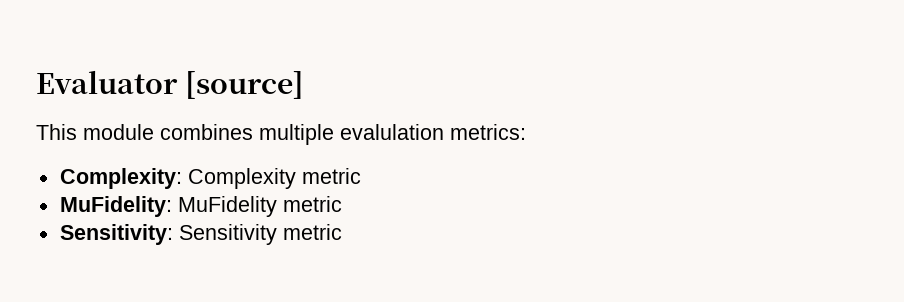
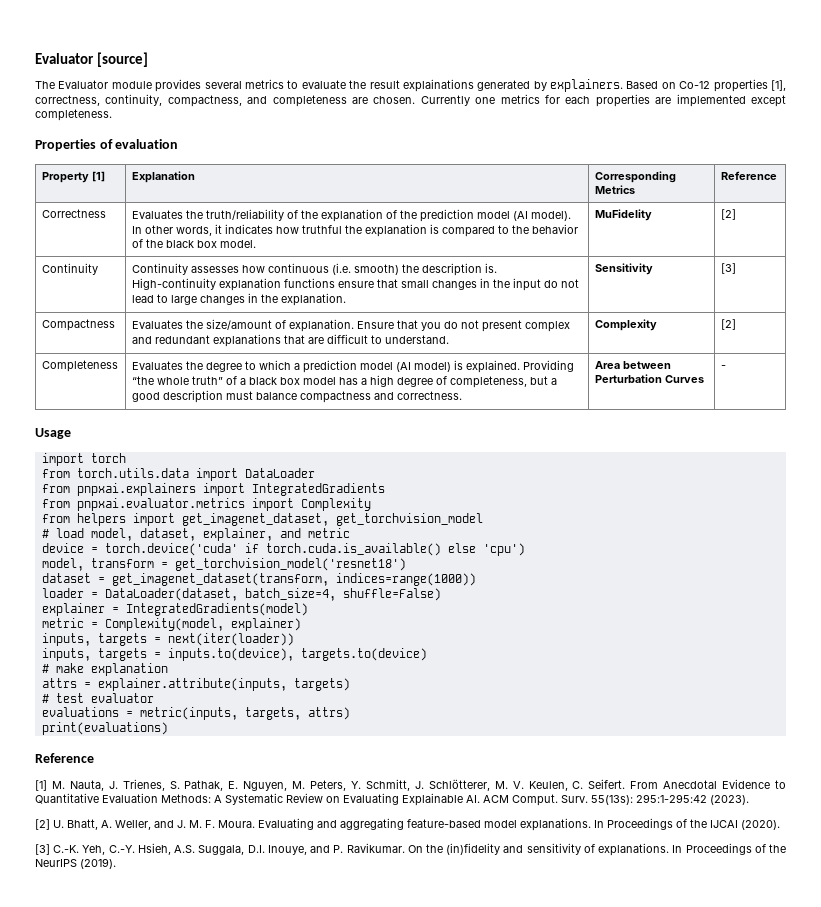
- This module combines multiple evalulation metrics:
- Complexity: Complexity metric
- MuFidelity: MuFidelity metric
- Sensitivity: Sensitivity metric
+ The Evaluator module provides several metrics to evaluate the result explainations generated by explainers. Based on Co-12 properties [1], correctness, continuity, compactness, and completeness are chosen. Currently one metrics for each properties are implemented except completeness.
+ Properties of evaluation
+ Property [1] | Explanation | Corresponding Metrics | Reference
+ Correctness | Evaluates the truth/reliability of the explanation of the prediction model (AI model). In other words, it indicates how truthful the explanation is compared to the behavior of the black box model. | MuFidelity | [2]
+ Continuity | Continuity assesses how continuous (i.e. smooth) the description is. High-continuity explanation functions ensure that small changes in the input do not lead to large changes in the explanation. | Sensitivity | [3]
+ Compactness | Evaluates the size/amount of explanation. Ensure that you do not present complex and redundant explanations that are difficult to understand. | Complexity | [2]
+ Completeness | Evaluates the degree to which a prediction model (AI model) is explained. Providing “the whole truth” of a black box model has a high degree of completeness, but a good description must balance compactness and correctness. | Area between Perturbation Curves | -
+ Usage
+ import torch
+ from torch.utils.data import DataLoader
+ from pnpxai.explainers import IntegratedGradients
+ from pnpxai.evaluator.metrics import Complexity
+ from helpers import get_imagenet_dataset, get_torchvision_model
+ # load model, dataset, explainer, and metric
+ device = torch.device('cuda' if torch.cuda.is_available() else 'cpu')
+ model, transform = get_torchvision_model('resnet18')
+ dataset = get_imagenet_dataset(transform, indices=range(1000))
+ loader = DataLoader(dataset, batch_size=4, shuffle=False)
+ explainer = IntegratedGradients(model)
+ metric = Complexity(model, explainer)
+ inputs, targets = next(iter(loader))
+ inputs, targets = inputs.to(device), targets.to(device)
+ # make explanation
+ attrs = explainer.attribute(inputs, targets)
+ # test evaluator
+ evaluations = metric(inputs, targets, attrs)
+ print(evaluations)
+ Reference
+ [1] M. Nauta, J. Trienes, S. Pathak, E. Nguyen, M. Peters, Y. Schmitt, J. Schlötterer, M. V. Keulen, C. Seifert. From Anecdotal Evidence to Quantitative Evaluation Methods: A Systematic Review on Evaluating Explainable AI. ACM Comput. Surv. 55(13s): 295:1-295:42 (2023).
+ [2] U. Bhatt, A. Weller, and J. M. F. Moura. Evaluating and aggregating feature-based model explanations. In Proceedings of the IJCAI (2020).
+ [3] C.-K. Yeh, C.-Y. Hsieh, A.S. Suggala, D.I. Inouye, and P. Ravikumar. On the (in)fidelity and sensitivity of explanations. In Proceedings of the NeurIPS (2019).

